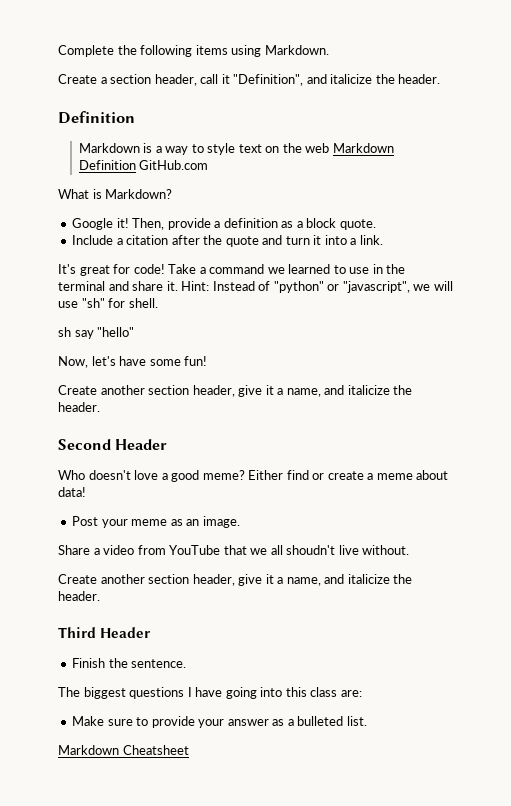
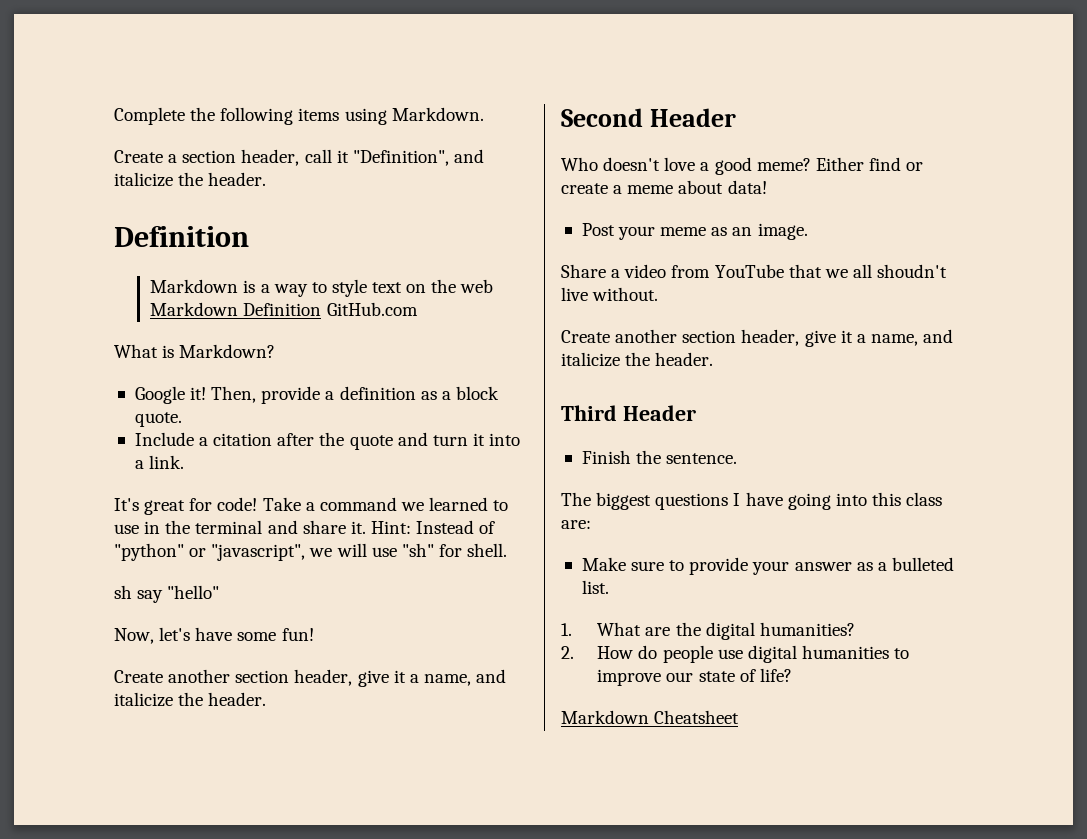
+ 1. What are the digital humanities?
+ 2. How do people use digital humanities to improve our state of life?

